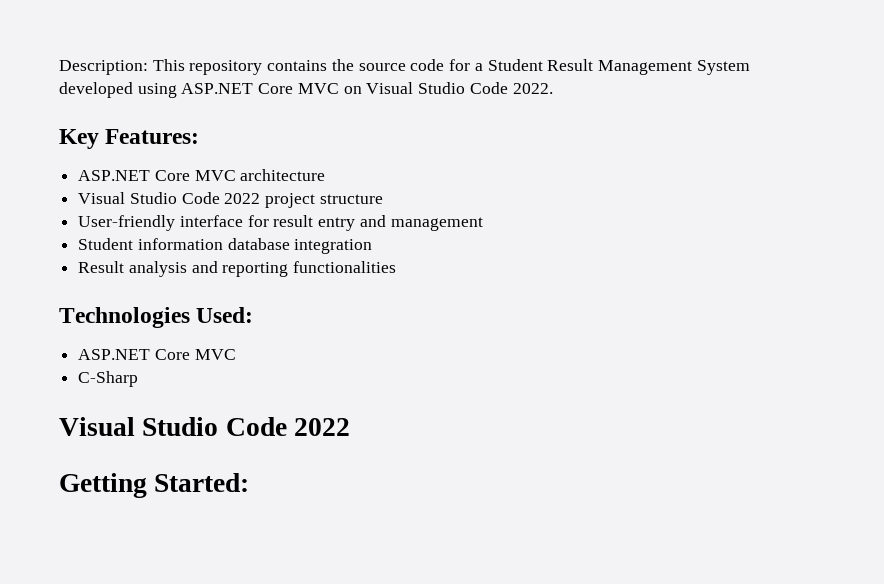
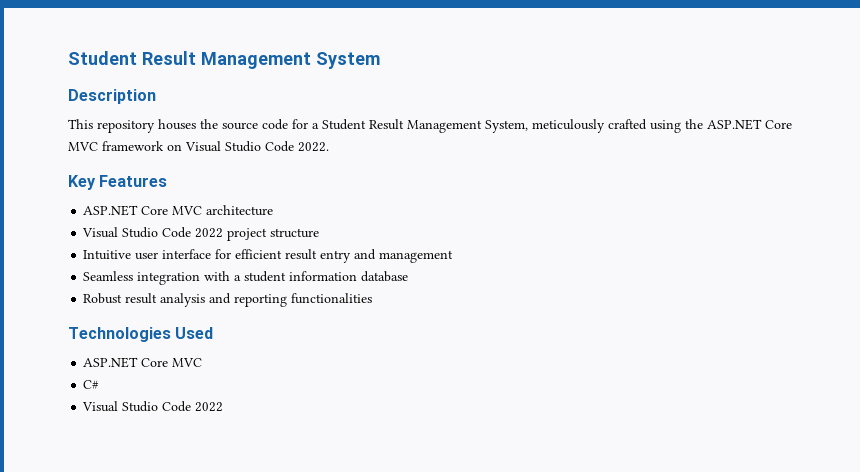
- Description: This repository contains the source code for a Student Result Management System developed using ASP.NET Core MVC on Visual Studio Code 2022.
+ Student Result Management System
+ Description
+ This repository houses the source code for a Student Result Management System, meticulously crafted using the ASP.NET Core MVC framework on Visual Studio Code 2022.
- Key Features:
+ Key Features
- User-friendly interface for result entry and management
+ Intuitive user interface for efficient result entry and management
- Student information database integration
- Result analysis and reporting functionalities
+ Seamless integration with a student information database
+ Robust result analysis and reporting functionalities
- Technologies Used:
+ Technologies Used
- C-Sharp
+ C#
  Visual Studio Code 2022
- Getting Started:

